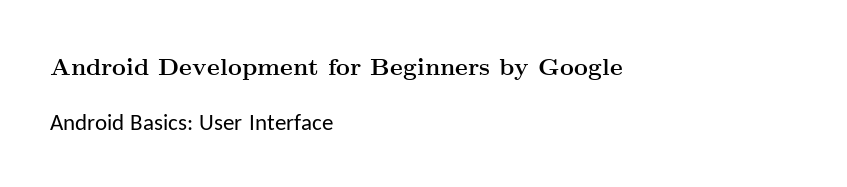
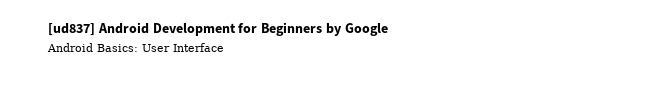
- Android Development for Beginners by Google
+ [ud837] Android Development for Beginners by Google

